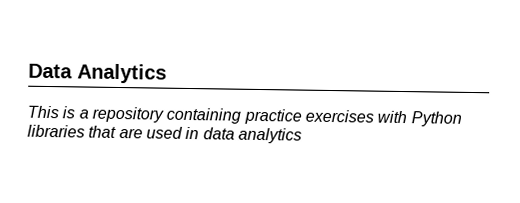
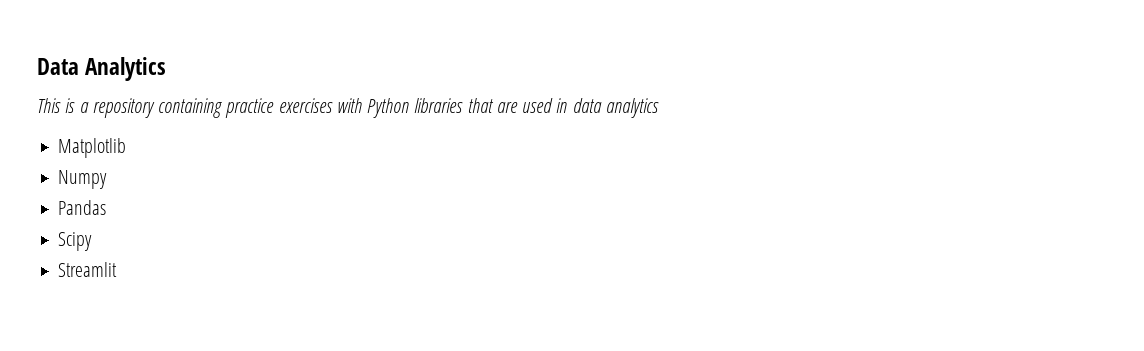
+ Matplotlib
+ Numpy
+ Pandas
+ Scipy
+ Streamlit

